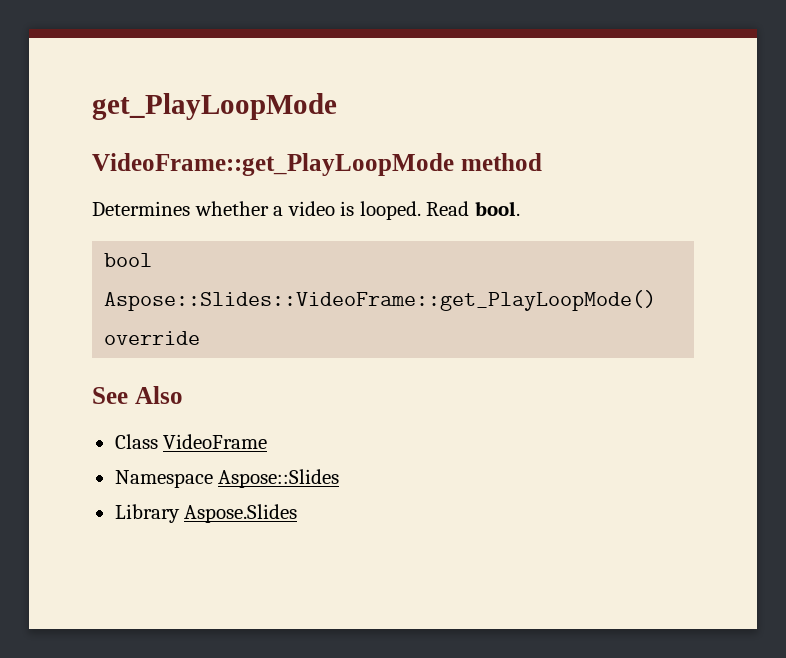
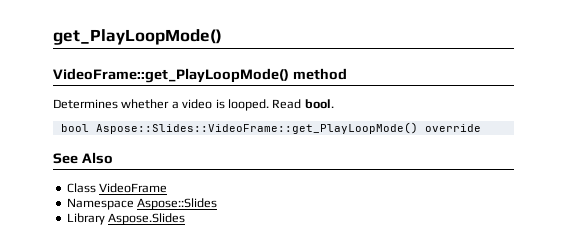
- get_PlayLoopMode
- VideoFrame::get_PlayLoopMode method
+ get_PlayLoopMode()
+ VideoFrame::get_PlayLoopMode() method

